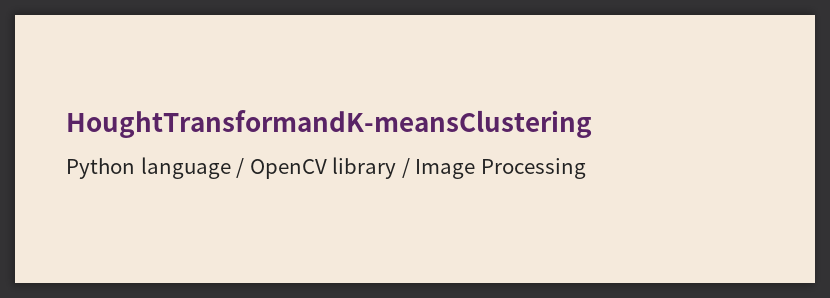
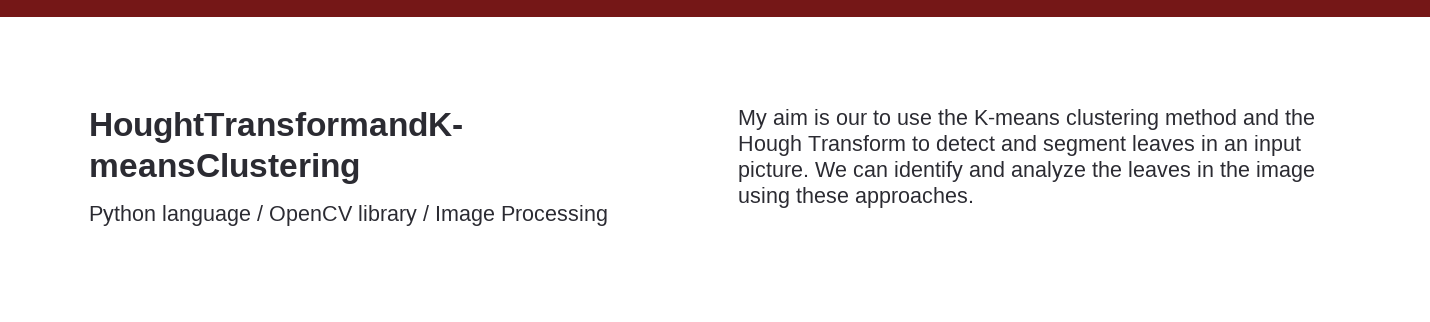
+ My aim is our to use the K-means clustering method and the Hough Transform to detect and segment leaves in an input picture. We can identify and analyze the leaves in the image using these approaches.

